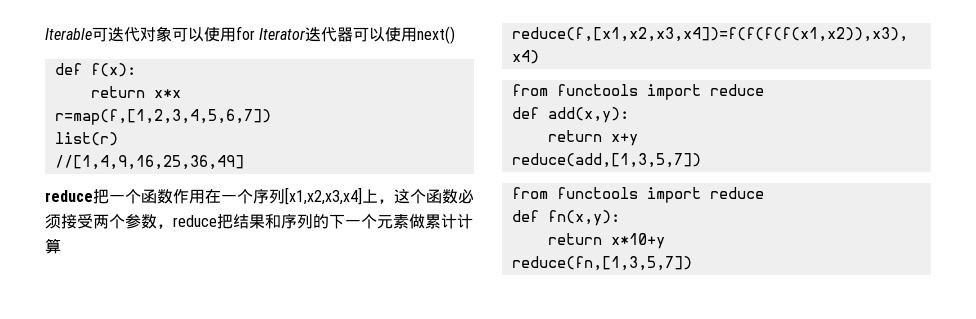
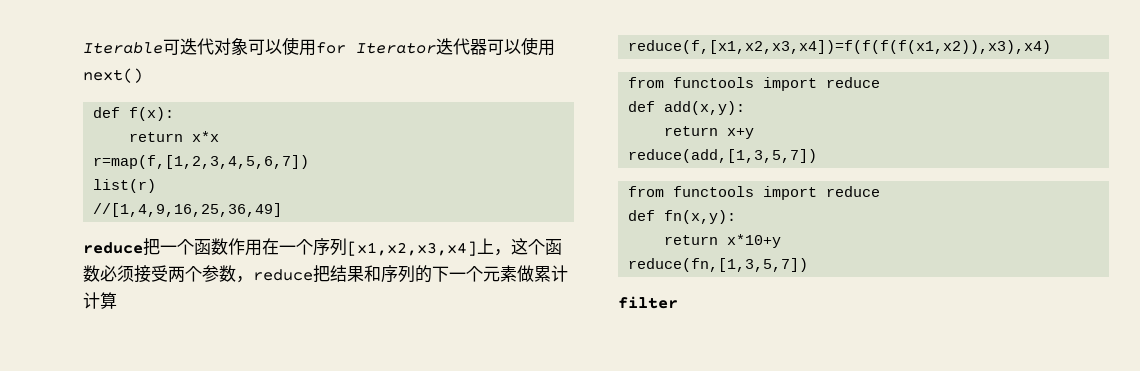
+ filter

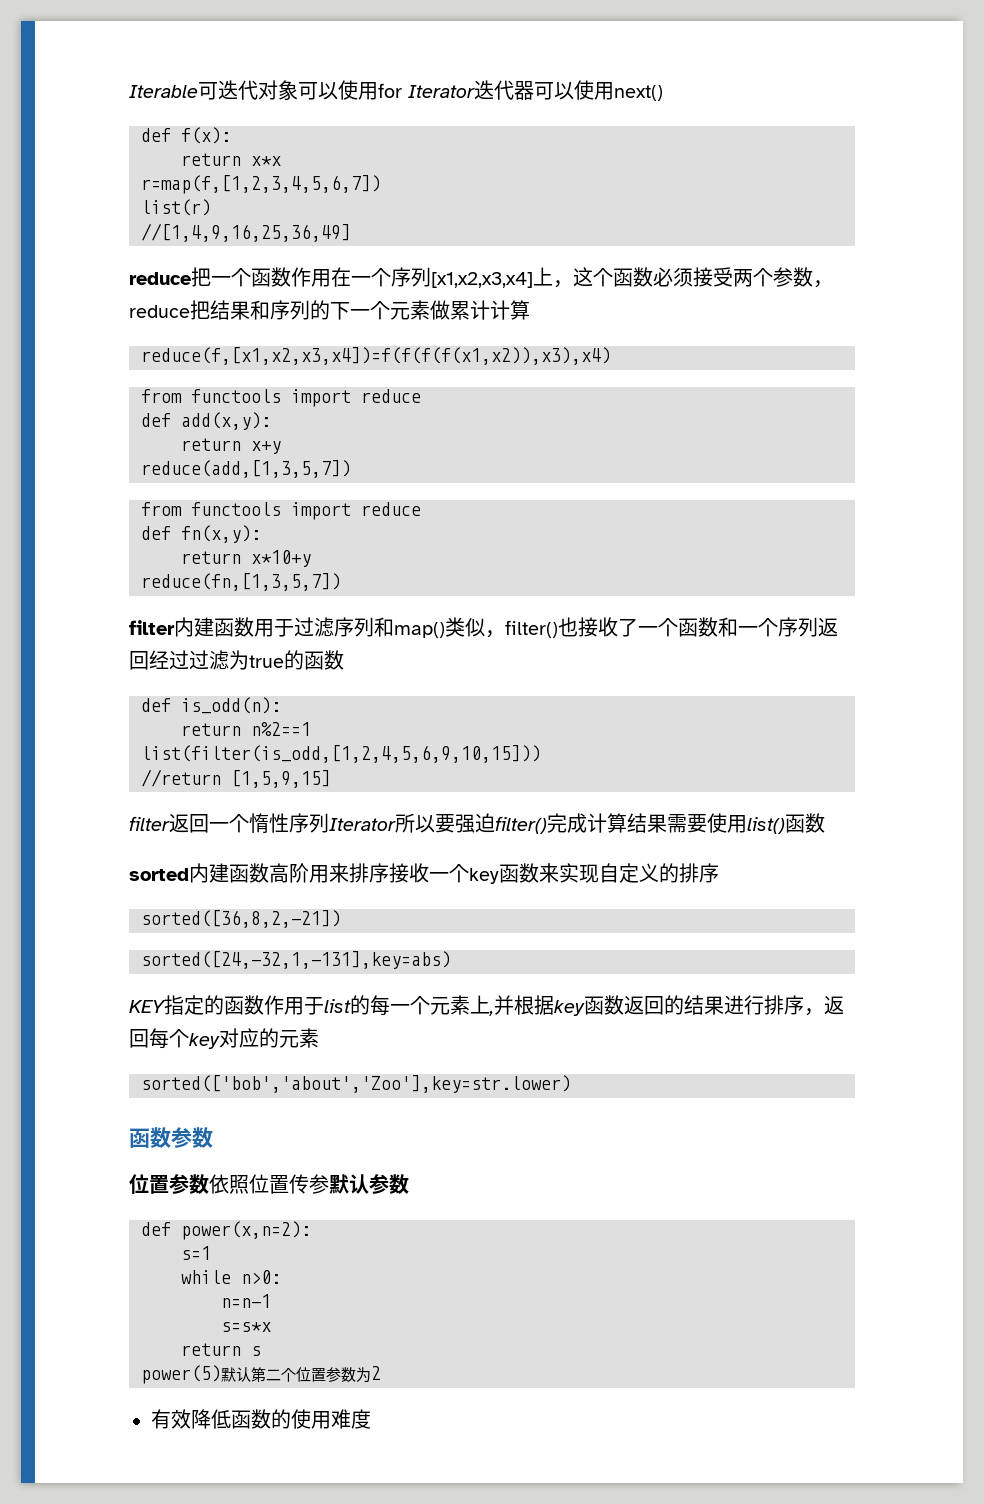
- filter
+ filter内建函数用于过滤序列和map()类似，filter()也接收了一个函数和一个序列返回经过过滤为true的函数
+ def is_odd(n):
+ return n%2==1
+ list(filter(is_odd,[1,2,4,5,6,9,10,15]))
+ //return [1,5,9,15]
+ filter返回一个惰性序列Iterator所以要强迫filter()完成计算结果需要使用list()函数
+ sorted内建函数高阶用来排序接收一个key函数来实现自定义的排序
+ sorted([36,8,2,-21])
+ sorted([24,-32,1,-131],key=abs)
+ KEY指定的函数作用于list的每一个元素上,并根据key函数返回的结果进行排序，返回每个key对应的元素
+ sorted(['bob','about','Zoo'],key=str.lower)
+ 函数参数
+ 位置参数依照位置传参默认参数
+ def power(x,n=2):
+ s=1
+ while n>0:
+ n=n-1
+ s=s*x
+ return s
+ power(5)默认第二个位置参数为2
+ 有效降低函数的使用难度

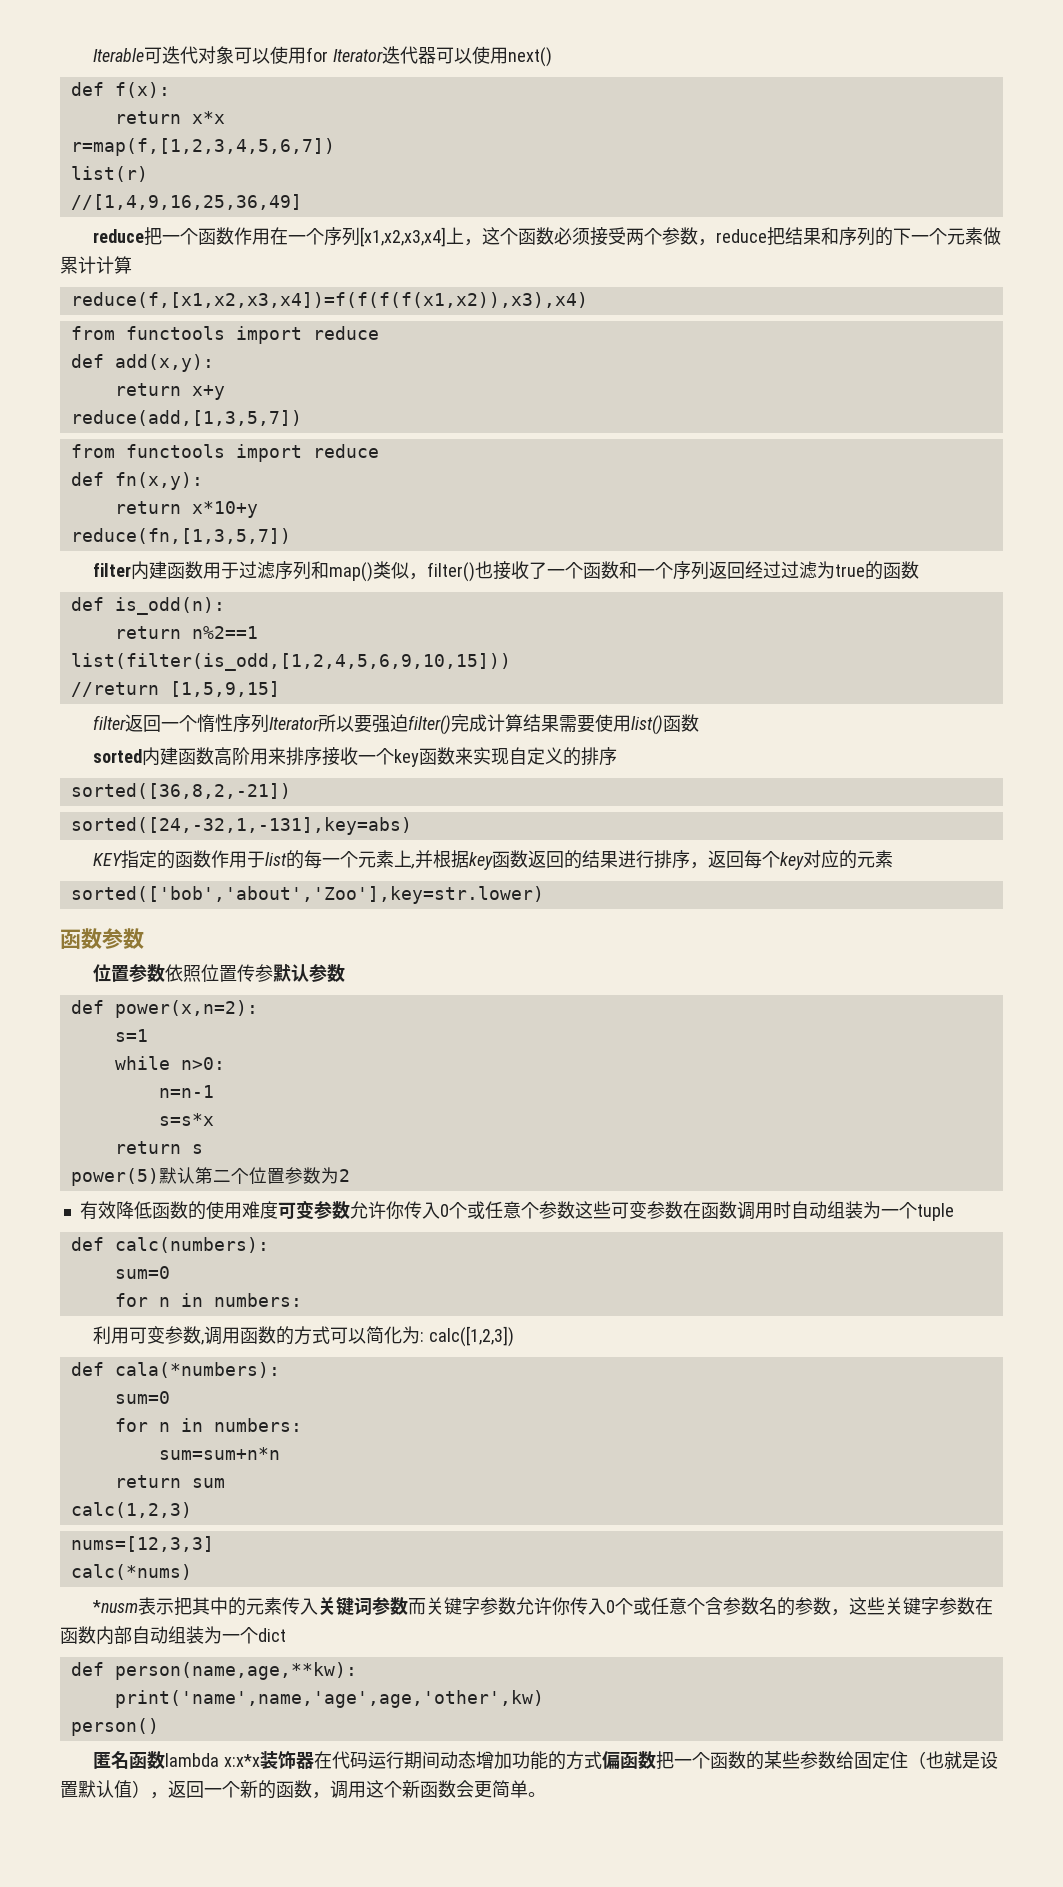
- 有效降低函数的使用难度
+ 有效降低函数的使用难度可变参数允许你传入0个或任意个参数这些可变参数在函数调用时自动组装为一个tuple
+ def calc(numbers):
+ sum=0
+ for n in numbers:
+ 利用可变参数,调用函数的方式可以简化为: calc([1,2,3])
+ def cala(*numbers):
+ sum=0
+ for n in numbers:
+ sum=sum+n*n
+ return sum
+ calc(1,2,3)
+ nums=[12,3,3]
+ calc(*nums)
+ *nusm表示把其中的元素传入关键词参数而关键字参数允许你传入0个或任意个含参数名的参数，这些关键字参数在函数内部自动组装为一个dict
+ def person(name,age,**kw):
+ print('name',name,'age',age,'other',kw)
+ person()
+ 匿名函数lambda x:x*x装饰器在代码运行期间动态增加功能的方式偏函数把一个函数的某些参数给固定住（也就是设置默认值），返回一个新的函数，调用这个新函数会更简单。

